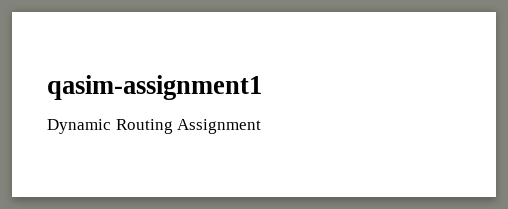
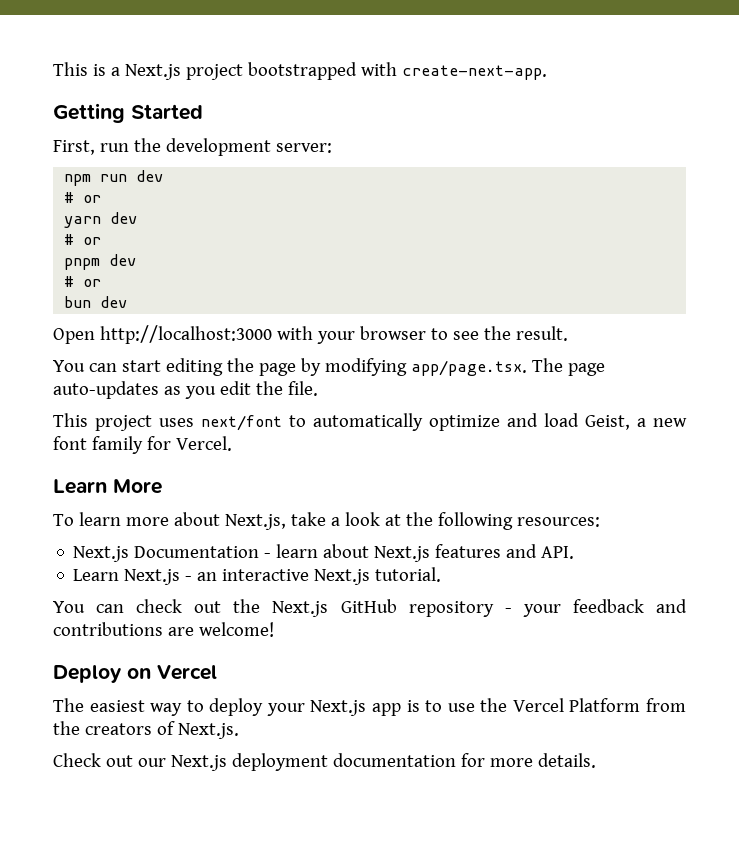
- qasim-assignment1
- Dynamic Routing Assignment
+ This is a Next.js project bootstrapped with create-next-app.
+ Getting Started
+ First, run the development server:
+ npm run dev
+ # or
+ yarn dev
+ # or
+ pnpm dev
+ # or
+ bun dev
+ Open http://localhost:3000 with your browser to see the result.
+ You can start editing the page by modifying app/page.tsx. The page auto-updates as you edit the file.
+ This project uses next/font to automatically optimize and load Geist, a new font family for Vercel.
+ Learn More
+ To learn more about Next.js, take a look at the following resources:
+ Next.js Documentation - learn about Next.js features and API.
+ Learn Next.js - an interactive Next.js tutorial.
+ You can check out the Next.js GitHub repository - your feedback and contributions are welcome!
+ Deploy on Vercel
+ The easiest way to deploy your Next.js app is to use the Vercel Platform from the creators of Next.js.
+ Check out our Next.js deployment documentation for more details.

